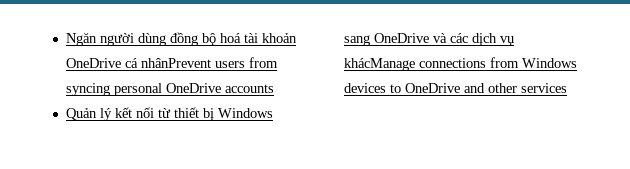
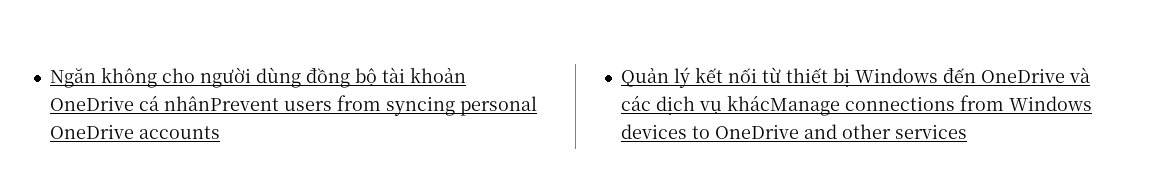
- Ngăn người dùng đồng bộ hoá tài khoản OneDrive cá nhânPrevent users from syncing personal OneDrive accounts
+ Ngăn không cho người dùng đồng bộ tài khoản OneDrive cá nhânPrevent users from syncing personal OneDrive accounts
- Quản lý kết nối từ thiết bị Windows sang OneDrive và các dịch vụ khácManage connections from Windows devices to OneDrive and other services
+ Quản lý kết nối từ thiết bị Windows đến OneDrive và các dịch vụ khácManage connections from Windows devices to OneDrive and other services

